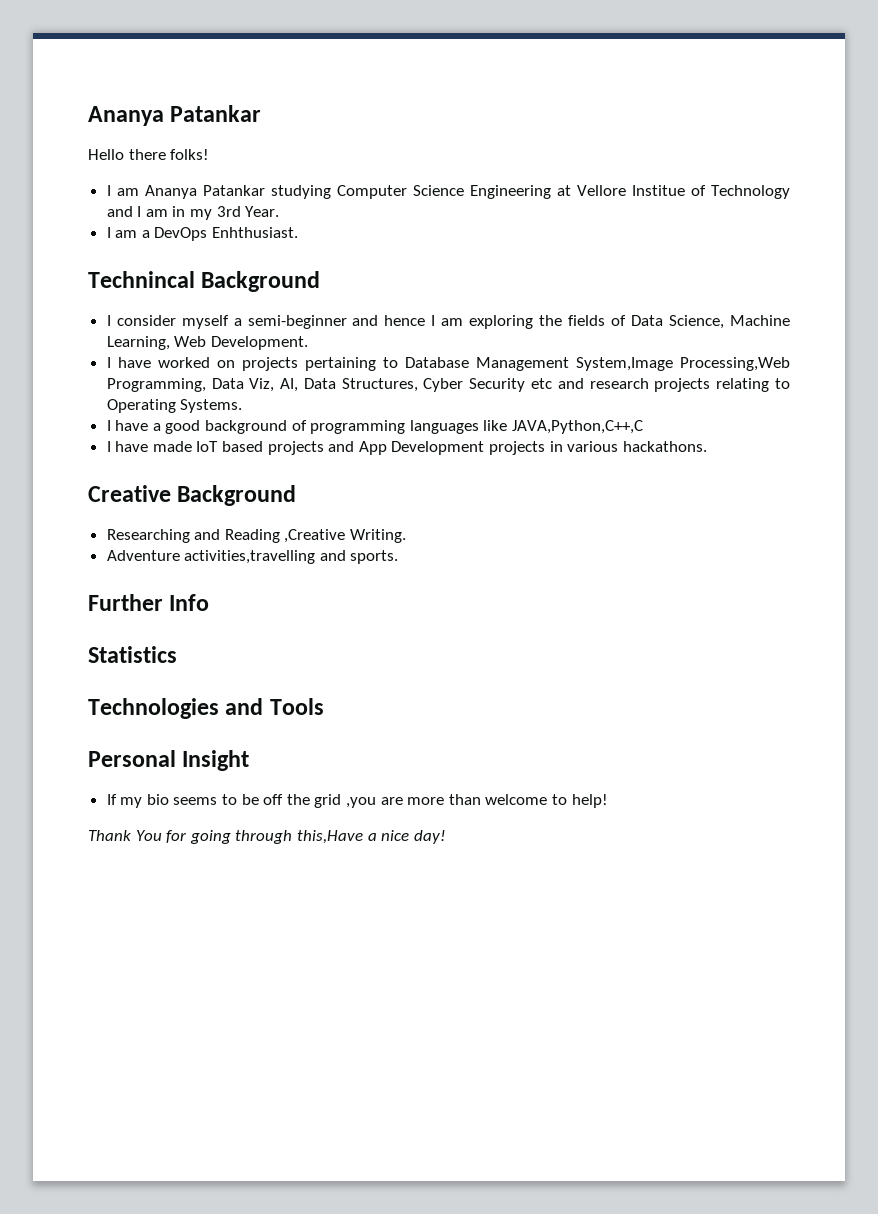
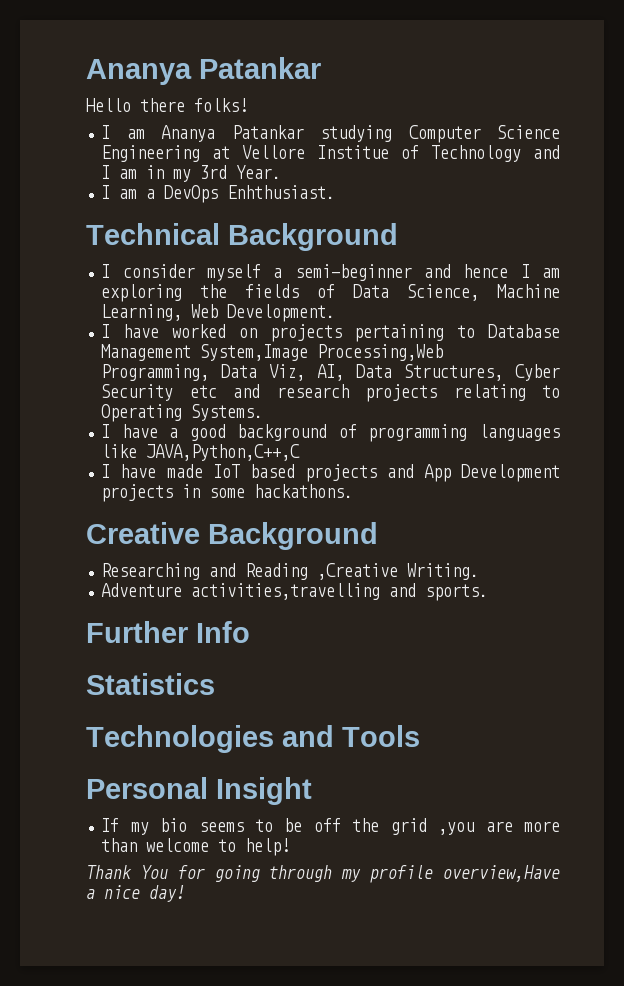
- Technincal Background
+ Technical Background
- I have made IoT based projects and App Development projects in various hackathons.
+ I have made IoT based projects and App Development projects in some hackathons.
- Thank You for going through this,Have a nice day!
+ Thank You for going through my profile overview,Have a nice day!

